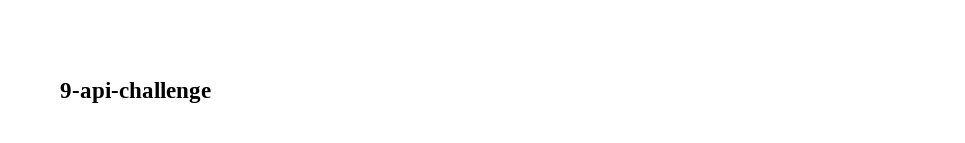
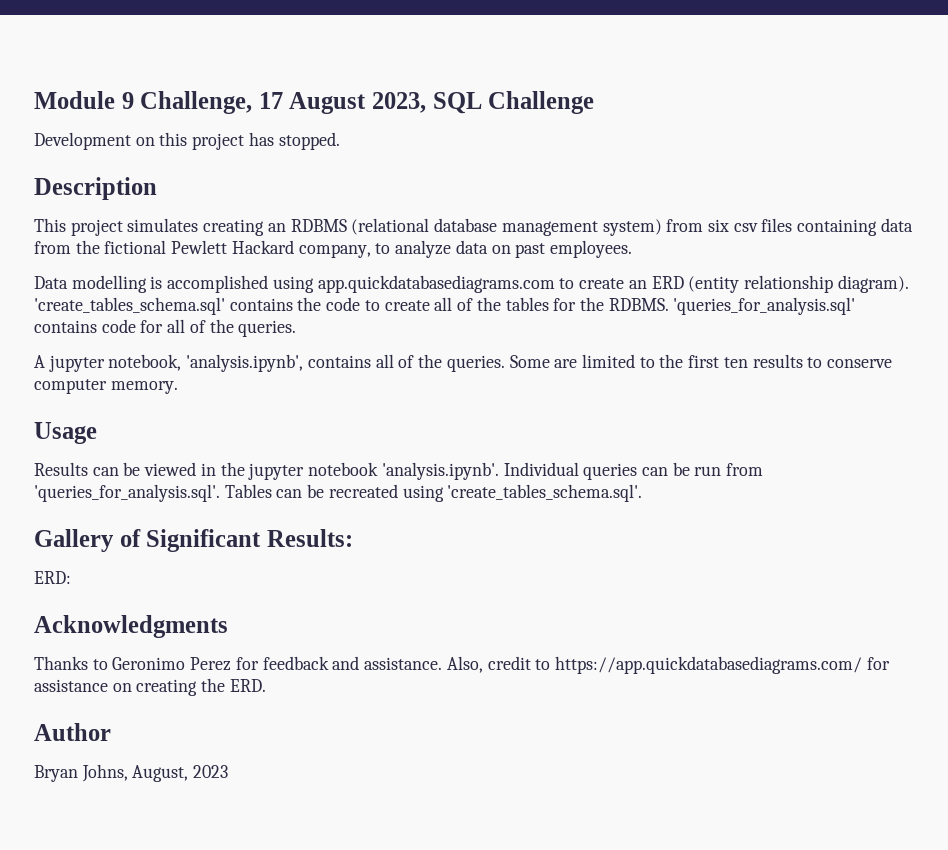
- 9-api-challenge
+ Module 9 Challenge, 17 August 2023, SQL Challenge
+ Development on this project has stopped.
+ Description
+ This project simulates creating an RDBMS (relational database management system) from six csv files containing data from the fictional Pewlett Hackard company, to analyze data on past employees.
+ Data modelling is accomplished using app.quickdatabasediagrams.com to create an ERD (entity relationship diagram). 'create_tables_schema.sql' contains the code to create all of the tables for the RDBMS. 'queries_for_analysis.sql' contains code for all of the queries.
+ A jupyter notebook, 'analysis.ipynb', contains all of the queries. Some are limited to the first ten results to conserve computer memory.
+ Usage
+ Results can be viewed in the jupyter notebook 'analysis.ipynb'. Individual queries can be run from 'queries_for_analysis.sql'. Tables can be recreated using 'create_tables_schema.sql'.
+ Gallery of Significant Results:
+ ERD:
+ Acknowledgments
+ Thanks to Geronimo Perez for feedback and assistance. Also, credit to https://app.quickdatabasediagrams.com/ for assistance on creating the ERD.
+ Author
+ Bryan Johns, August, 2023

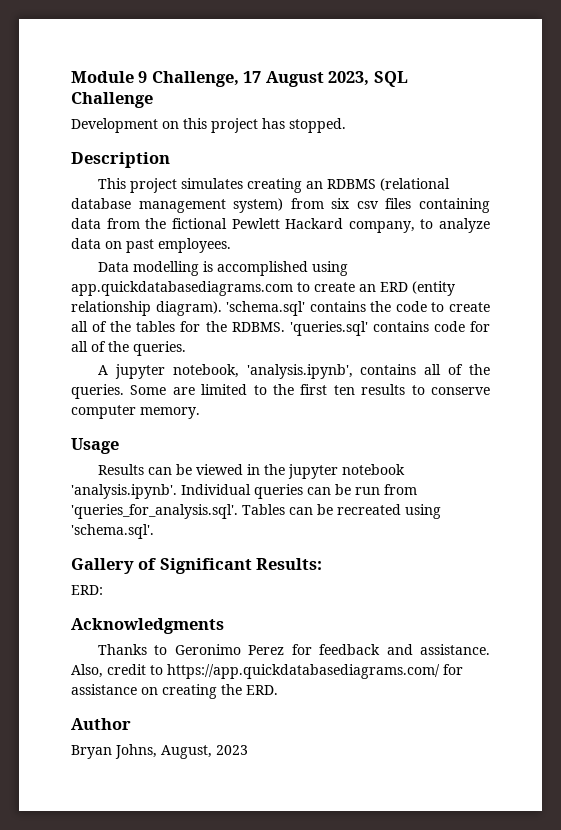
- 'create_tables_schema.sql' contains the code to create all of the tables for the RDBMS.
+ 'schema.sql' contains the code to create all of the tables for the RDBMS.
- 'queries_for_analysis.sql' contains code for all of the queries.
+ 'queries.sql' contains code for all of the queries.
- Results can be viewed in the jupyter notebook 'analysis.ipynb'. Individual queries can be run from 'queries_for_analysis.sql'. Tables can be recreated using 'create_tables_schema.sql'.
+ Results can be viewed in the jupyter notebook 'analysis.ipynb'. Individual queries can be run from 'queries_for_analysis.sql'. Tables can be recreated using 'schema.sql'.

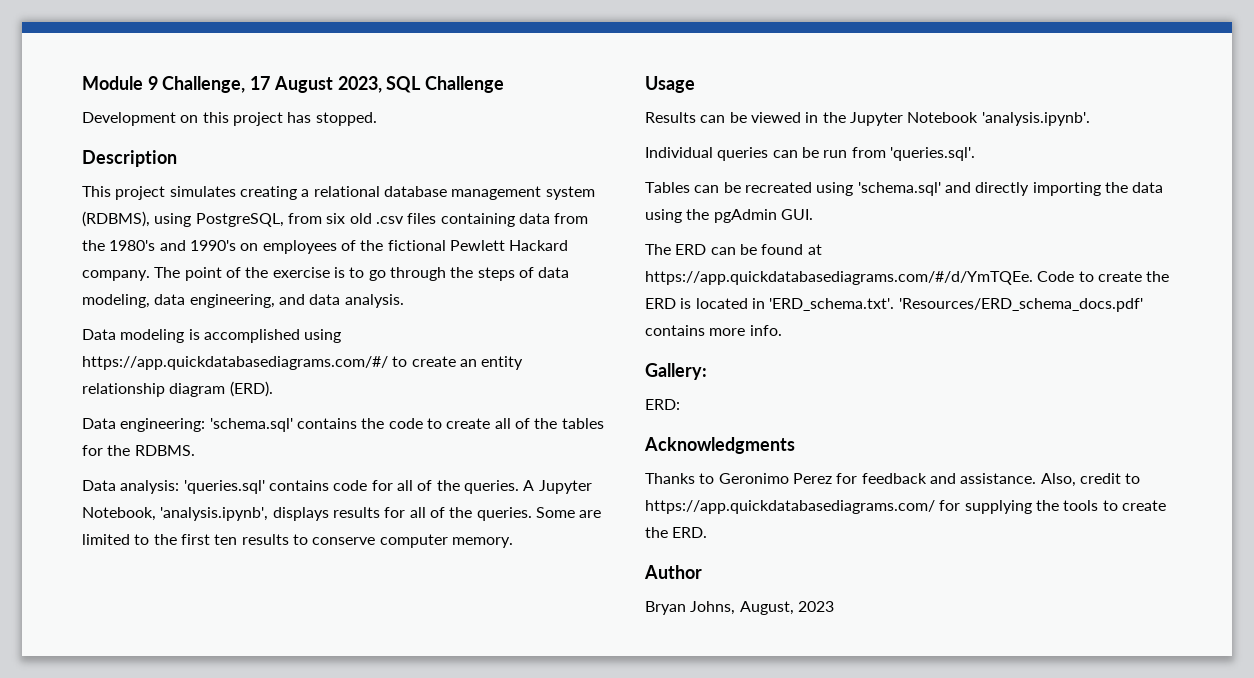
- This project simulates creating an RDBMS (relational database management system) from six csv files containing data from the fictional Pewlett Hackard company, to analyze data on past employees.
- Data modelling is accomplished using app.quickdatabasediagrams.com to create an ERD (entity relationship diagram). 'schema.sql' contains the code to create all of the tables for the RDBMS. 'queries.sql' contains code for all of the queries.
- A jupyter notebook, 'analysis.ipynb', contains all of the queries.
+ This project simulates creating a relational database management system (RDBMS), using PostgreSQL, from six old .csv files containing data from the 1980's and 1990's on employees of the fictional Pewlett Hackard company. The point of the exercise is to go through the steps of data modeling, data engineering, and data analysis.
+ Data modeling is accomplished using https://app.quickdatabasediagrams.com/#/ to create an entity relationship diagram (ERD).
+ Data engineering: 'schema.sql' contains the code to create all of the tables for the RDBMS.
+ Data analysis: 'queries.sql' contains code for all of the queries. A Jupyter Notebook, 'analysis.ipynb', displays results for all of the queries.
- Results can be viewed in the jupyter notebook 'analysis.ipynb'. Individual queries can be run from 'queries_for_analysis.sql'. Tables can be recreated using 'schema.sql'.
- Gallery of Significant Results:
+ Results can be viewed in the Jupyter Notebook 'analysis.ipynb'.
+ Individual queries can be run from 'queries.sql'.
+ Tables can be recreated using 'schema.sql' and directly importing the data using the pgAdmin GUI.
+ The ERD can be found at https://app.quickdatabasediagrams.com/#/d/YmTQEe. Code to create the ERD is located in 'ERD_schema.txt'. 'Resources/ERD_schema_docs.pdf' contains more info.
+ Gallery:
- Also, credit to https://app.quickdatabasediagrams.com/ for assistance on creating the ERD.
+ Also, credit to https://app.quickdatabasediagrams.com/ for supplying the tools to create the ERD.

